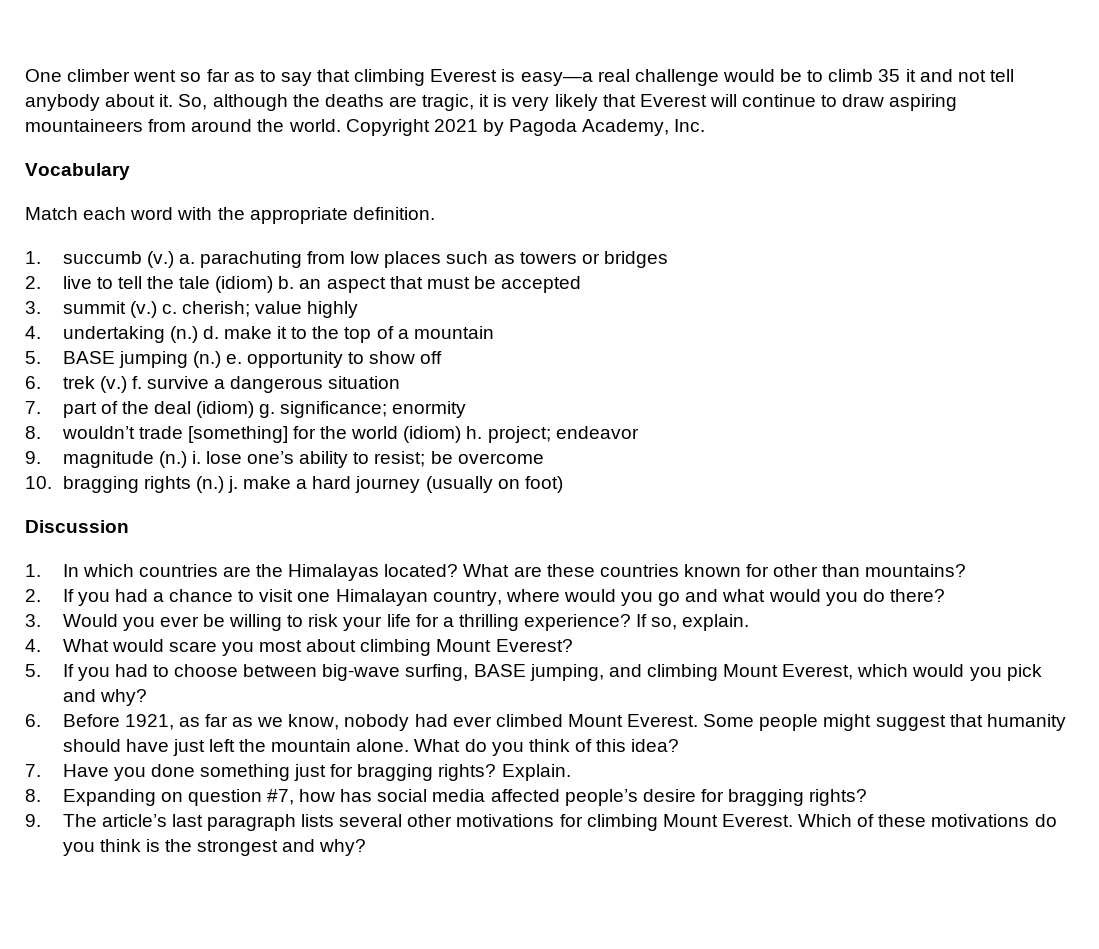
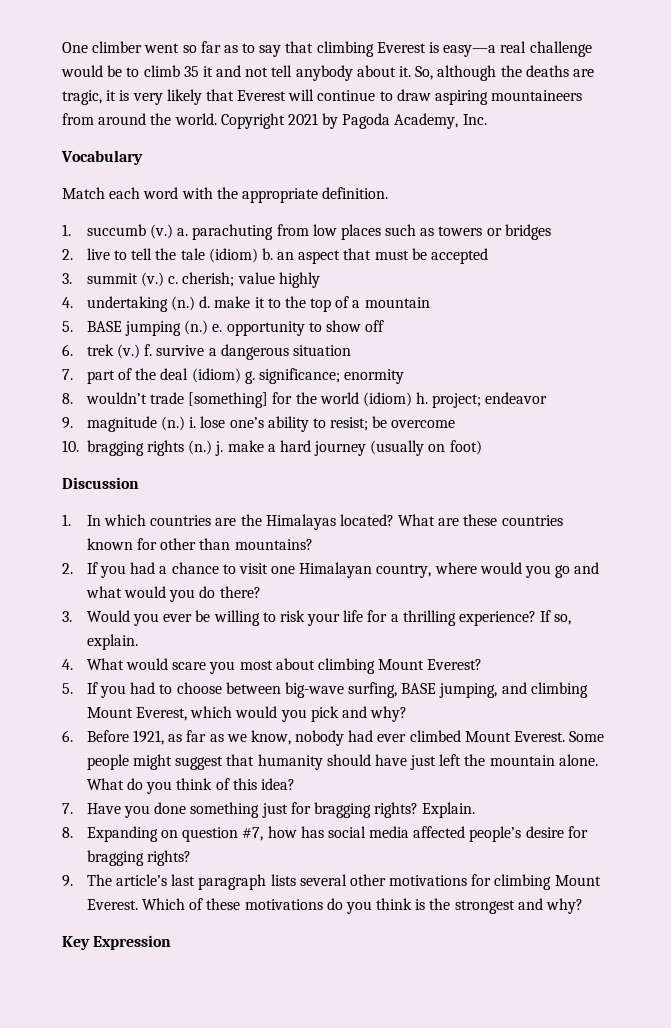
+ Key Expression

